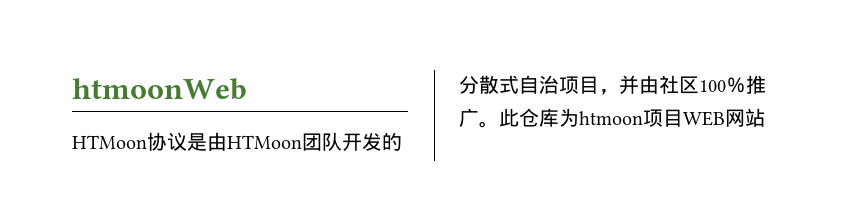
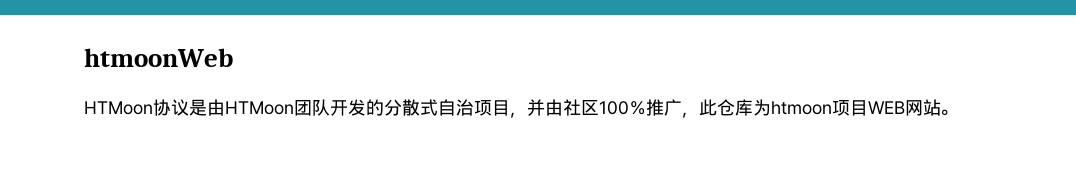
- HTMoon协议是由HTMoon团队开发的分散式自治项目，并由社区100％推广。此仓库为htmoon项目WEB网站
+ HTMoon协议是由HTMoon团队开发的分散式自治项目，并由社区100％推广，此仓库为htmoon项目WEB网站。

